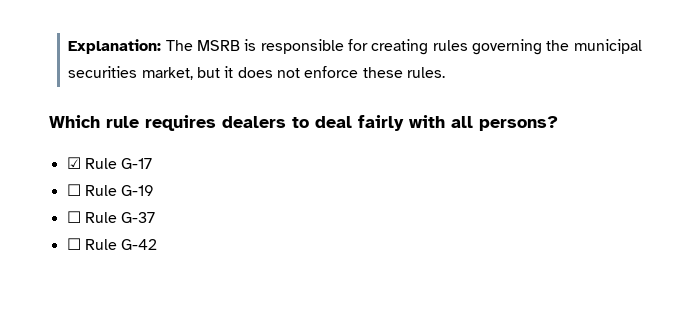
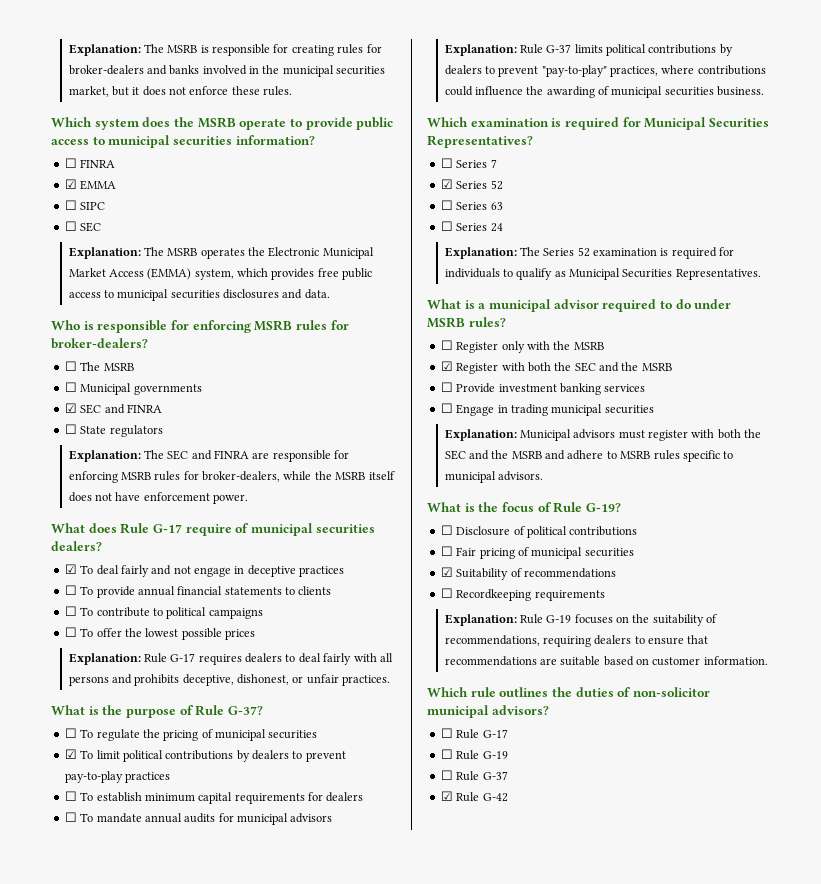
- Explanation: The MSRB is responsible for creating rules governing the municipal securities market, but it does not enforce these rules.
+ Explanation: The MSRB is responsible for creating rules for broker-dealers and banks involved in the municipal securities market, but it does not enforce these rules.
- Which rule requires dealers to deal fairly with all persons?
- ☑ Rule G-17
+ Which system does the MSRB operate to provide public access to municipal securities information?
+ ☐ FINRA
+ ☑ EMMA
+ ☐ SIPC
+ ☐ SEC
+ Explanation: The MSRB operates the Electronic Municipal Market Access (EMMA) system, which provides free public access to municipal securities disclosures and data.
+ Who is responsible for enforcing MSRB rules for broker-dealers?
+ ☐ The MSRB
+ ☐ Municipal governments
+ ☑ SEC and FINRA
+ ☐ State regulators
+ Explanation: The SEC and FINRA are responsible for enforcing MSRB rules for broker-dealers, while the MSRB itself does not have enforcement power.
+ What does Rule G-17 require of municipal securities dealers?
+ ☑ To deal fairly and not engage in deceptive practices
+ ☐ To provide annual financial statements to clients
+ ☐ To contribute to political campaigns
+ ☐ To offer the lowest possible prices
+ Explanation: Rule G-17 requires dealers to deal fairly with all persons and prohibits deceptive, dishonest, or unfair practices.
+ What is the purpose of Rule G-37?
+ ☐ To regulate the pricing of municipal securities
+ ☑ To limit political contributions by dealers to prevent pay-to-play practices
+ ☐ To establish minimum capital requirements for dealers
+ ☐ To mandate annual audits for municipal advisors
+ Explanation: Rule G-37 limits political contributions by dealers to prevent "pay-to-play" practices, where contributions could influence the awarding of municipal securities business.
+ Which examination is required for Municipal Securities Representatives?
+ ☐ Series 7
+ ☑ Series 52
+ ☐ Series 63
+ ☐ Series 24
+ Explanation: The Series 52 examination is required for individuals to qualify as Municipal Securities Representatives.
+ What is a municipal advisor required to do under MSRB rules?
+ ☐ Register only with the MSRB
+ ☑ Register with both the SEC and the MSRB
+ ☐ Provide investment banking services
+ ☐ Engage in trading municipal securities
+ Explanation: Municipal advisors must register with both the SEC and the MSRB and adhere to MSRB rules specific to municipal advisors.
+ What is the focus of Rule G-19?
+ ☐ Disclosure of political contributions
+ ☐ Fair pricing of municipal securities
+ ☑ Suitability of recommendations
+ ☐ Recordkeeping requirements
+ Explanation: Rule G-19 focuses on the suitability of recommendations, requiring dealers to ensure that recommendations are suitable based on customer information.
+ Which rule outlines the duties of non-solicitor municipal advisors?
+ ☐ Rule G-17
- ☐ Rule G-42
+ ☑ Rule G-42

